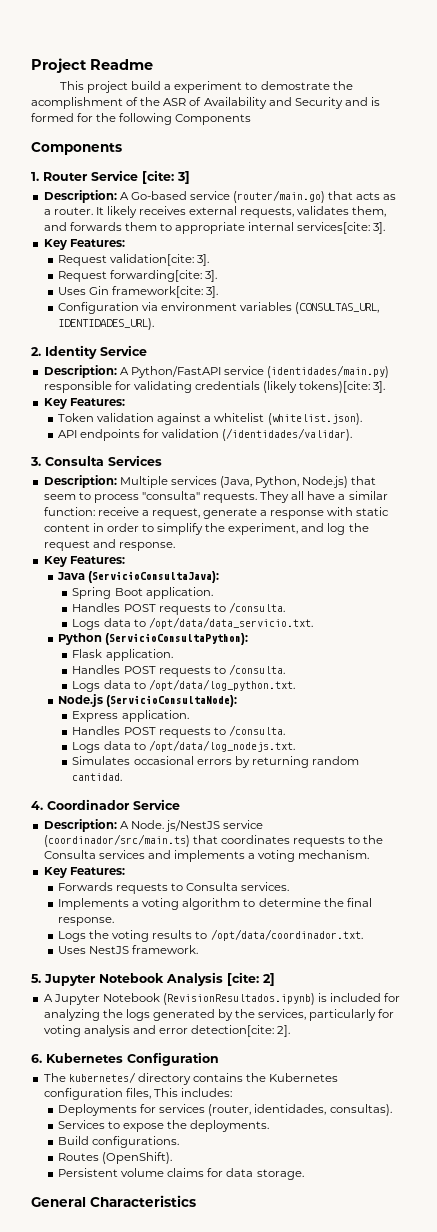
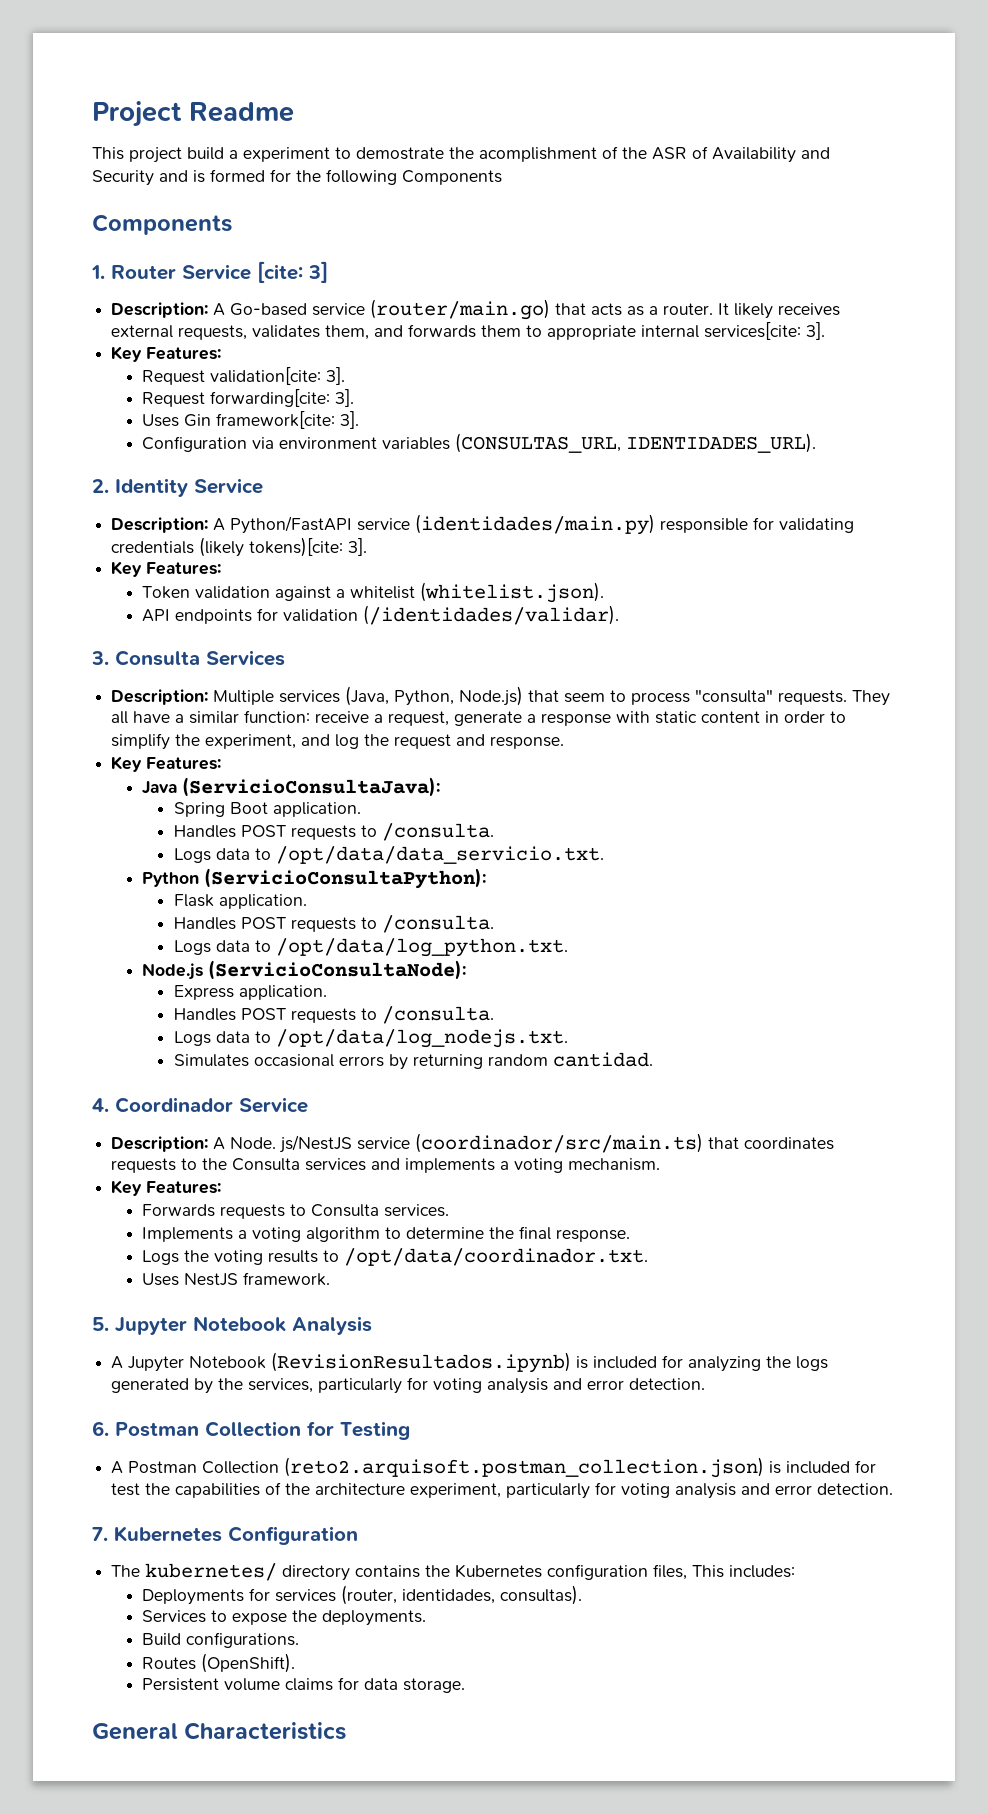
- 5. Jupyter Notebook Analysis [cite: 2]
+ 5. Jupyter Notebook Analysis
- A Jupyter Notebook (RevisionResultados.ipynb) is included for analyzing the logs generated by the services, particularly for voting analysis and error detection[cite: 2].
+ A Jupyter Notebook (RevisionResultados.ipynb) is included for analyzing the logs generated by the services, particularly for voting analysis and error detection.
- 6. Kubernetes Configuration
+ 6. Postman Collection for Testing
+ A Postman Collection (reto2.arquisoft.postman_collection.json) is included for test the capabilities of the architecture experiment, particularly for voting analysis and error detection.
+ 7. Kubernetes Configuration

